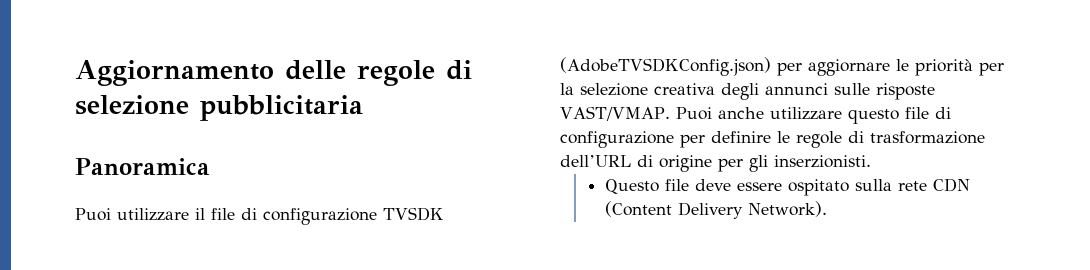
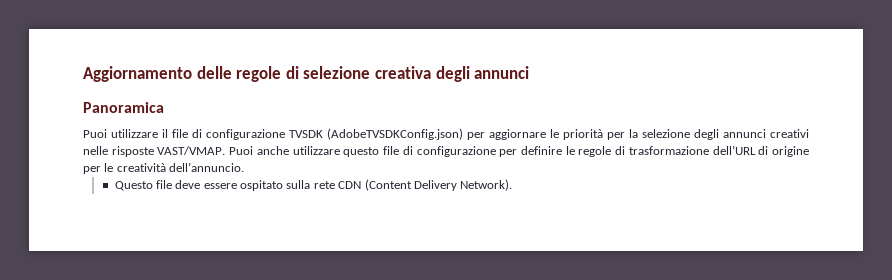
- Aggiornamento delle regole di selezione pubblicitaria
+ Aggiornamento delle regole di selezione creativa degli annunci
- Puoi utilizzare il file di configurazione TVSDK (AdobeTVSDKConfig.json) per aggiornare le priorità per la selezione creativa degli annunci sulle risposte VAST/VMAP.
+ Puoi utilizzare il file di configurazione TVSDK (AdobeTVSDKConfig.json) per aggiornare le priorità per la selezione degli annunci creativi nelle risposte VAST/VMAP.
- Puoi anche utilizzare questo file di configurazione per definire le regole di trasformazione dell’URL di origine per gli inserzionisti.
+ Puoi anche utilizzare questo file di configurazione per definire le regole di trasformazione dell’URL di origine per le creatività dell’annuncio.

